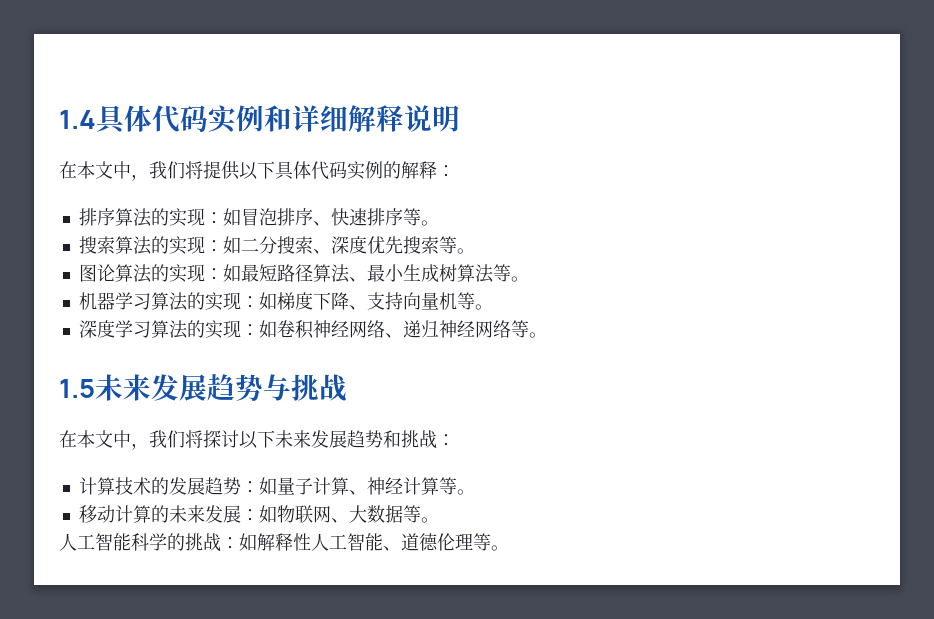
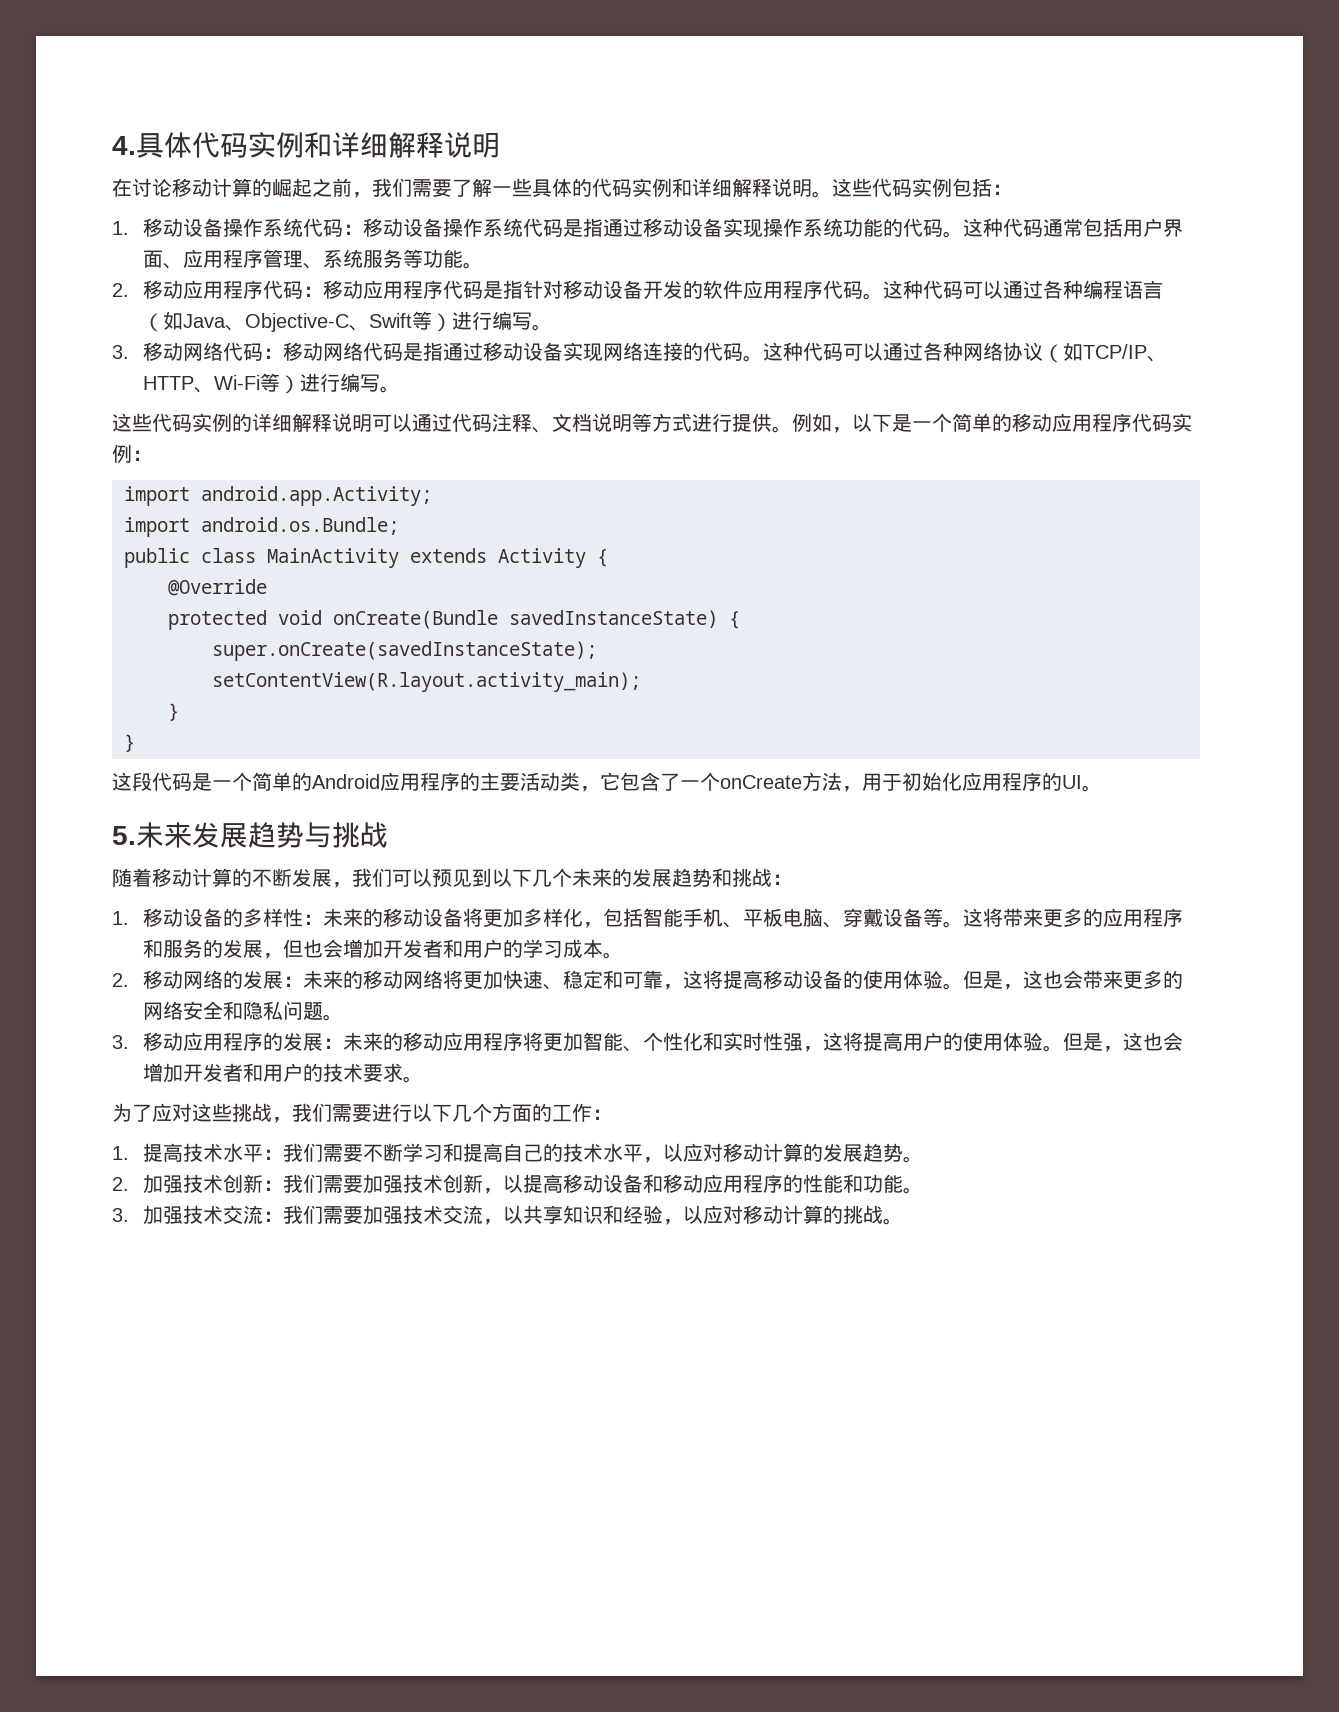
- 1.4具体代码实例和详细解释说明
+ 4.具体代码实例和详细解释说明
- 在本文中，我们将提供以下具体代码实例的解释：
- 排序算法的实现：如冒泡排序、快速排序等。
- 搜索算法的实现：如二分搜索、深度优先搜索等。
- 图论算法的实现：如最短路径算法、最小生成树算法等。
- 机器学习算法的实现：如梯度下降、支持向量机等。
- 深度学习算法的实现：如卷积神经网络、递归神经网络等。
- 1.5未来发展趋势与挑战
+ 在讨论移动计算的崛起之前，我们需要了解一些具体的代码实例和详细解释说明。这些代码实例包括：
+ 1.移动设备操作系统代码：移动设备操作系统代码是指通过移动设备实现操作系统功能的代码。这种代码通常包括用户界面、应用程序管理、系统服务等功能。
+ 2.移动应用程序代码：移动应用程序代码是指针对移动设备开发的软件应用程序代码。这种代码可以通过各种编程语言（如Java、Objective-C、Swift等）进行编写。
+ 3.移动网络代码：移动网络代码是指通过移动设备实现网络连接的代码。这种代码可以通过各种网络协议（如TCP/IP、HTTP、Wi-Fi等）进行编写。
+ 这些代码实例的详细解释说明可以通过代码注释、文档说明等方式进行提供。例如，以下是一个简单的移动应用程序代码实例：
+ import android.app.Activity;
+ import android.os.Bundle;
+ public class MainActivity extends Activity {
+ @Override
+ protected void onCreate(Bundle savedInstanceState) {
+ super.onCreate(savedInstanceState);
+ setContentView(R.layout.activity_main);
+ }
+ }
+ 这段代码是一个简单的Android应用程序的主要活动类，它包含了一个onCreate方法，用于初始化应用程序的UI。
+ 5.未来发展趋势与挑战
- 在本文中，我们将探讨以下未来发展趋势和挑战：
- 计算技术的发展趋势：如量子计算、神经计算等。
- 移动计算的未来发展：如物联网、大数据等。
- 人工智能科学的挑战：如解释性人工智能、道德伦理等。
+ 随着移动计算的不断发展，我们可以预见到以下几个未来的发展趋势和挑战：
+ 1.移动设备的多样性：未来的移动设备将更加多样化，包括智能手机、平板电脑、穿戴设备等。这将带来更多的应用程序和服务的发展，但也会增加开发者和用户的学习成本。
+ 2.移动网络的发展：未来的移动网络将更加快速、稳定和可靠，这将提高移动设备的使用体验。但是，这也会带来更多的网络安全和隐私问题。
+ 3.移动应用程序的发展：未来的移动应用程序将更加智能、个性化和实时性强，这将提高用户的使用体验。但是，这也会增加开发者和用户的技术要求。
+ 为了应对这些挑战，我们需要进行以下几个方面的工作：
+ 1.提高技术水平：我们需要不断学习和提高自己的技术水平，以应对移动计算的发展趋势。
+ 2.加强技术创新：我们需要加强技术创新，以提高移动设备和移动应用程序的性能和功能。
+ 3.加强技术交流：我们需要加强技术交流，以共享知识和经验，以应对移动计算的挑战。

